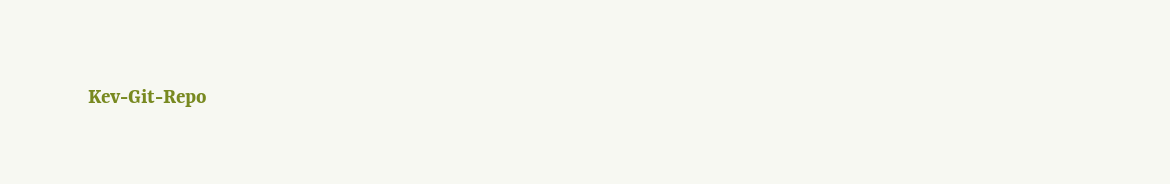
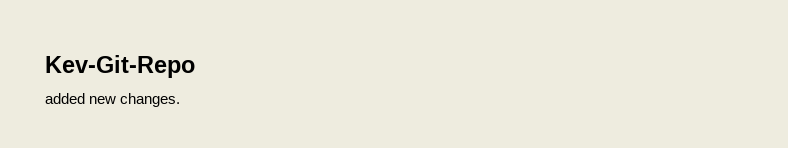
+ added new changes.

